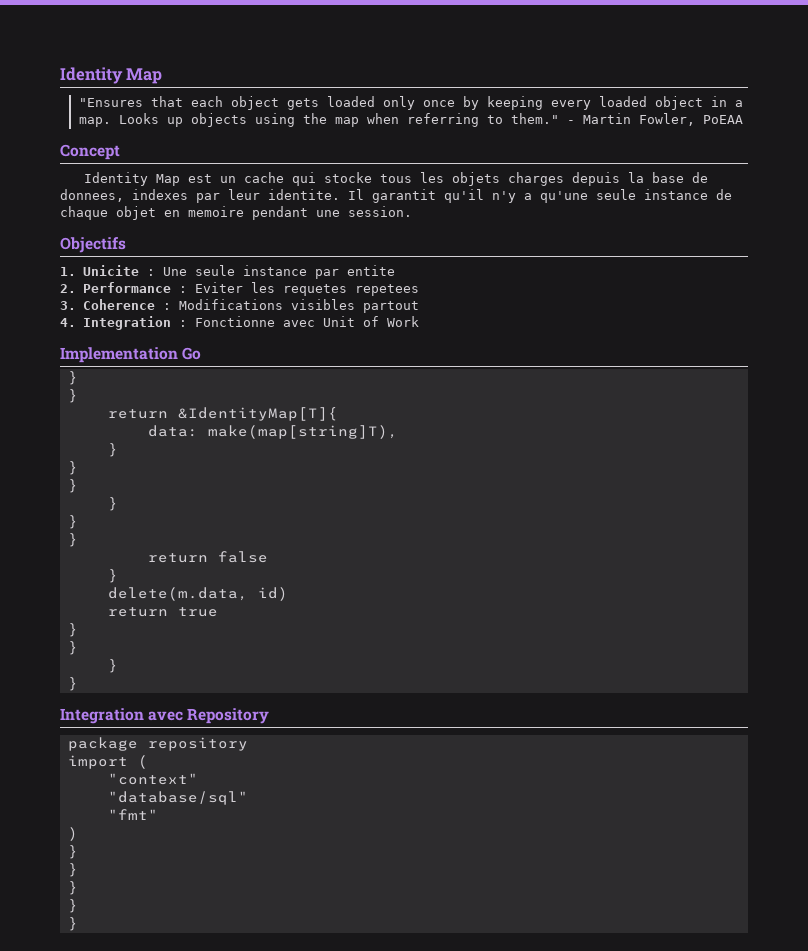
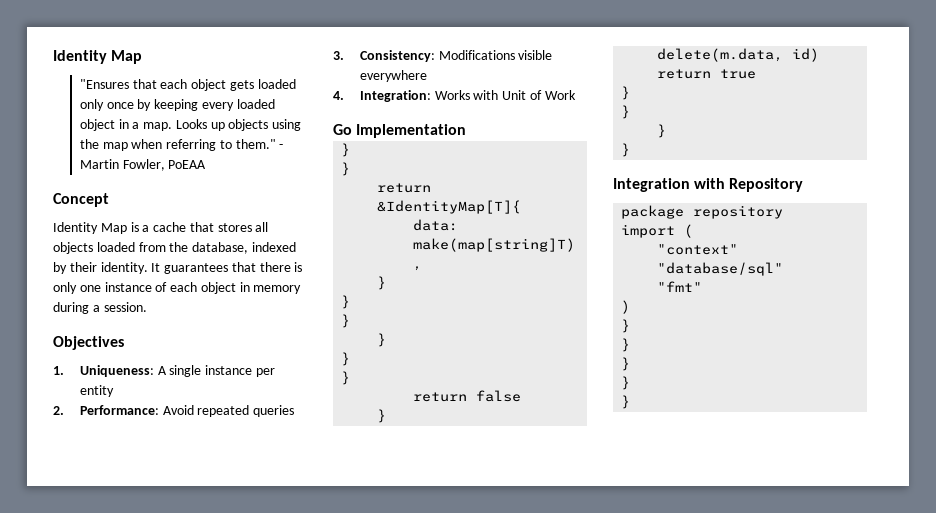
- Identity Map est un cache qui stocke tous les objets charges depuis la base de donnees, indexes par leur identite. Il garantit qu'il n'y a qu'une seule instance de chaque objet en memoire pendant une session.
+ Identity Map is a cache that stores all objects loaded from the database, indexed by their identity. It guarantees that there is only one instance of each object in memory during a session.
- Objectifs
+ Objectives
- 1. Unicite : Une seule instance par entite
- 2. Performance : Eviter les requetes repetees
- 3. Coherence : Modifications visibles partout
- 4. Integration : Fonctionne avec Unit of Work
+ 1. Uniqueness: A single instance per entity
+ 2. Performance: Avoid repeated queries
+ 3. Consistency: Modifications visible everywhere
+ 4. Integration: Works with Unit of Work
- Implementation Go
+ Go Implementation
- Integration avec Repository
+ Integration with Repository

